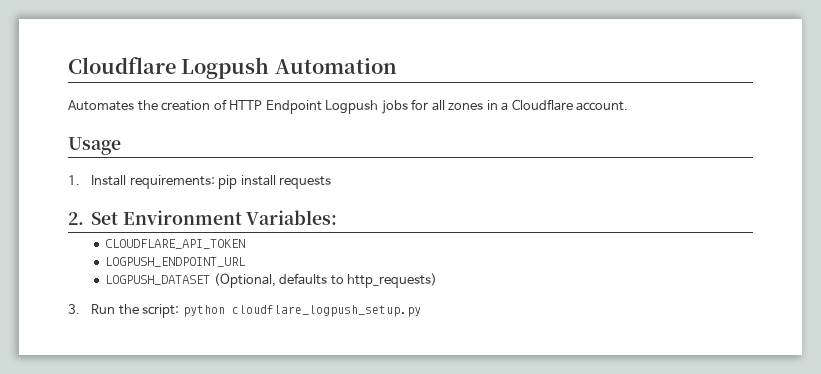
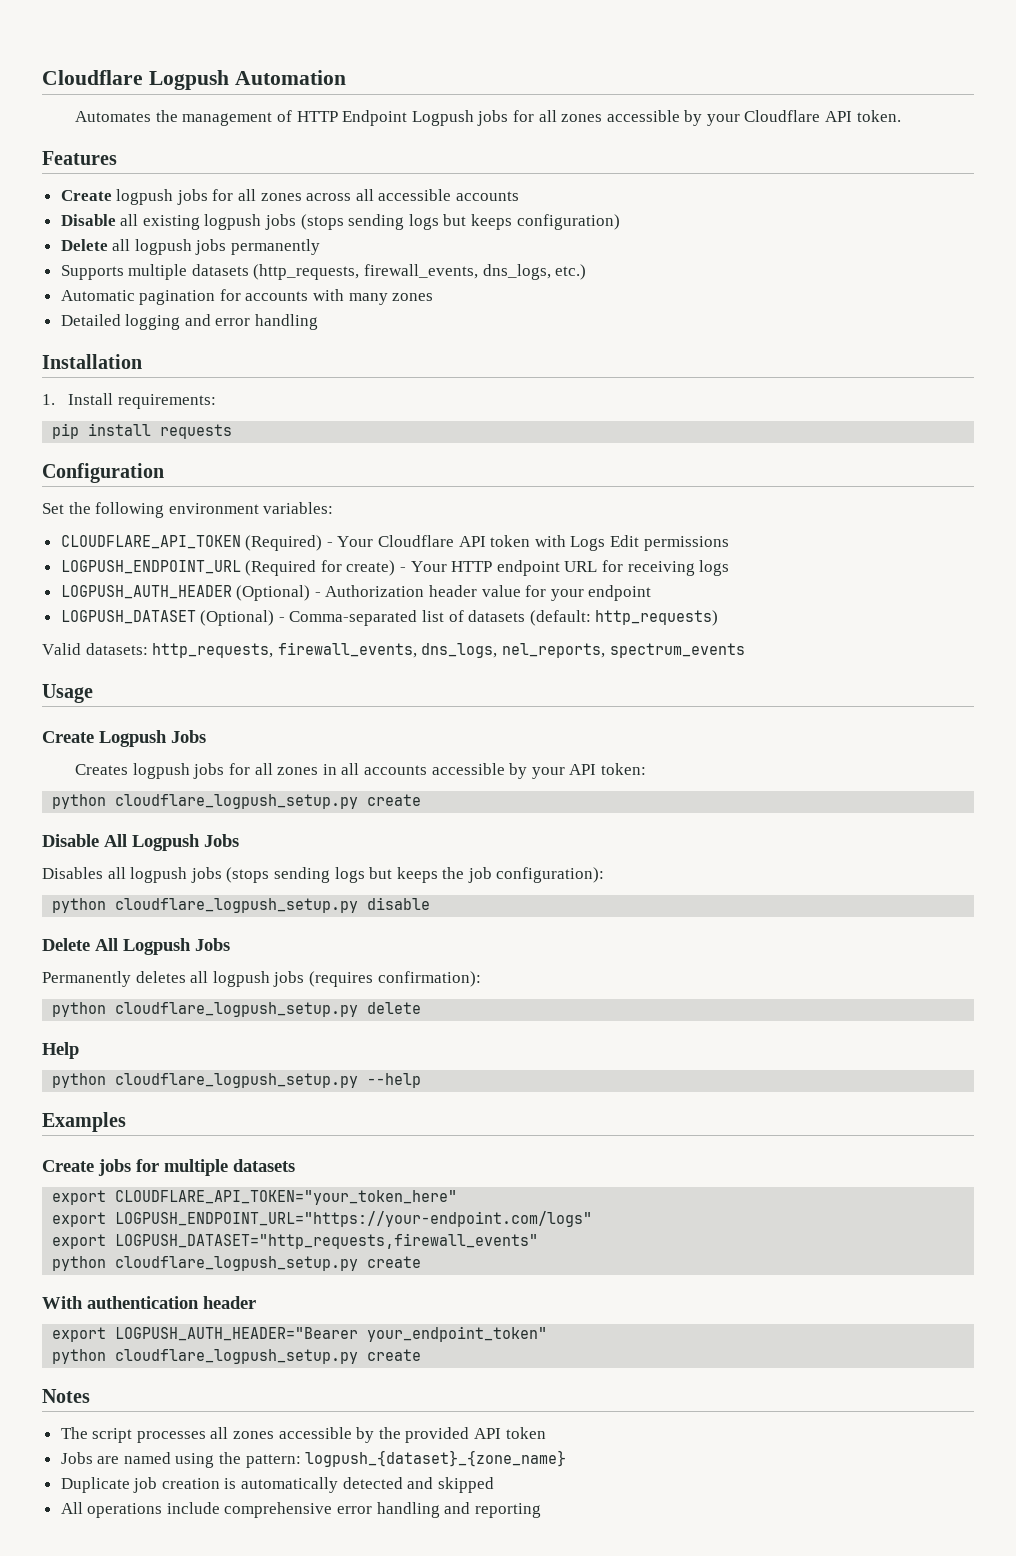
- Automates the creation of HTTP Endpoint Logpush jobs for all zones in a Cloudflare account.
- Usage
+ Automates the management of HTTP Endpoint Logpush jobs for all zones accessible by your Cloudflare API token.
+ Features
+ Create logpush jobs for all zones across all accessible accounts
+ Disable all existing logpush jobs (stops sending logs but keeps configuration)
+ Delete all logpush jobs permanently
+ Supports multiple datasets (http_requests, firewall_events, dns_logs, etc.)
+ Automatic pagination for accounts with many zones
+ Detailed logging and error handling
+ Installation
- 1. Install requirements: pip install requests
+ 1. Install requirements:
+ pip install requests
- 2. Set Environment Variables:
- CLOUDFLARE_API_TOKEN
- LOGPUSH_ENDPOINT_URL
- LOGPUSH_DATASET (Optional, defaults to http_requests)
- 3. Run the script: python cloudflare_logpush_setup.py
+ Configuration
+ Set the following environment variables:
+ CLOUDFLARE_API_TOKEN (Required) - Your Cloudflare API token with Logs Edit permissions
+ LOGPUSH_ENDPOINT_URL (Required for create) - Your HTTP endpoint URL for receiving logs
+ LOGPUSH_AUTH_HEADER (Optional) - Authorization header value for your endpoint
+ LOGPUSH_DATASET (Optional) - Comma-separated list of datasets (default: http_requests)
+ Valid datasets: http_requests, firewall_events, dns_logs, nel_reports, spectrum_events
+ Usage
+ Create Logpush Jobs
+ Creates logpush jobs for all zones in all accounts accessible by your API token:
+ python cloudflare_logpush_setup.py create
+ Disable All Logpush Jobs
+ Disables all logpush jobs (stops sending logs but keeps the job configuration):
+ python cloudflare_logpush_setup.py disable
+ Delete All Logpush Jobs
+ Permanently deletes all logpush jobs (requires confirmation):
+ python cloudflare_logpush_setup.py delete
+ Help
+ python cloudflare_logpush_setup.py --help
+ Examples
+ Create jobs for multiple datasets
+ export CLOUDFLARE_API_TOKEN="your_token_here"
+ export LOGPUSH_ENDPOINT_URL="https://your-endpoint.com/logs"
+ export LOGPUSH_DATASET="http_requests,firewall_events"
+ python cloudflare_logpush_setup.py create
+ With authentication header
+ export LOGPUSH_AUTH_HEADER="Bearer your_endpoint_token"
+ python cloudflare_logpush_setup.py create
+ Notes
+ The script processes all zones accessible by the provided API token
+ Jobs are named using the pattern: logpush_{dataset}_{zone_name}
+ Duplicate job creation is automatically detected and skipped
+ All operations include comprehensive error handling and reporting

